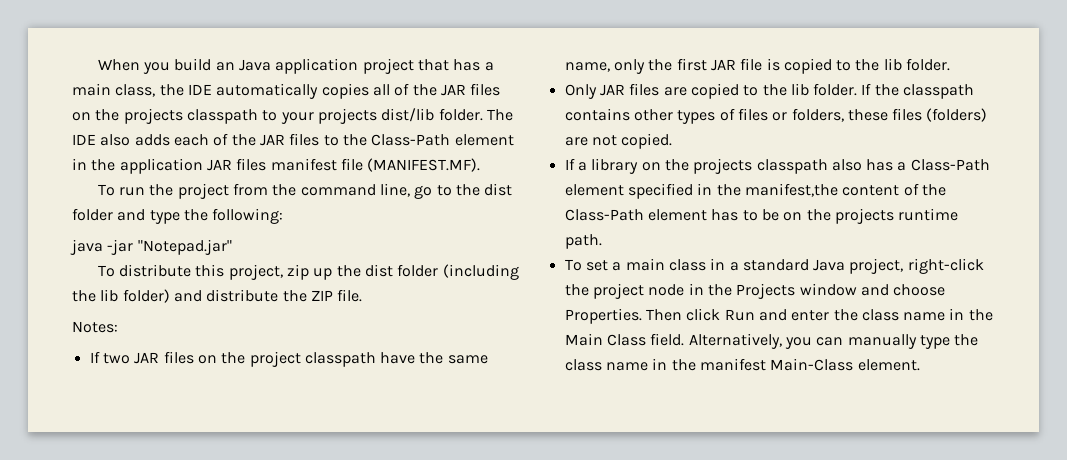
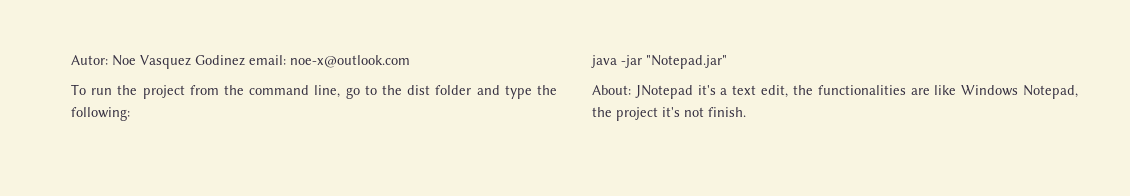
- When you build an Java application project that has a main class, the IDE automatically copies all of the JAR files on the projects classpath to your projects dist/lib folder. The IDE also adds each of the JAR files to the Class-Path element in the application JAR files manifest file (MANIFEST.MF).
+ Autor: Noe Vasquez Godinez email: noe-x@outlook.com
- To distribute this project, zip up the dist folder (including the lib folder) and distribute the ZIP file.
- Notes:
- If two JAR files on the project classpath have the same name, only the first JAR file is copied to the lib folder.
- Only JAR files are copied to the lib folder. If the classpath contains other types of files or folders, these files (folders) are not copied.
- If a library on the projects classpath also has a Class-Path element specified in the manifest,the content of the Class-Path element has to be on the projects runtime path.
- To set a main class in a standard Java project, right-click the project node in the Projects window and choose Properties. Then click Run and enter the class name in the Main Class field. Alternatively, you can manually type the class name in the manifest Main-Class element.
+ About: JNotepad it's a text edit, the functionalities are like Windows Notepad, the project it's not finish.

